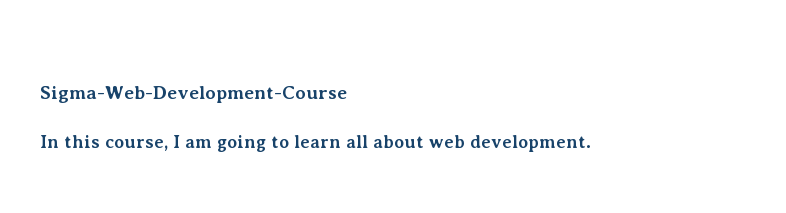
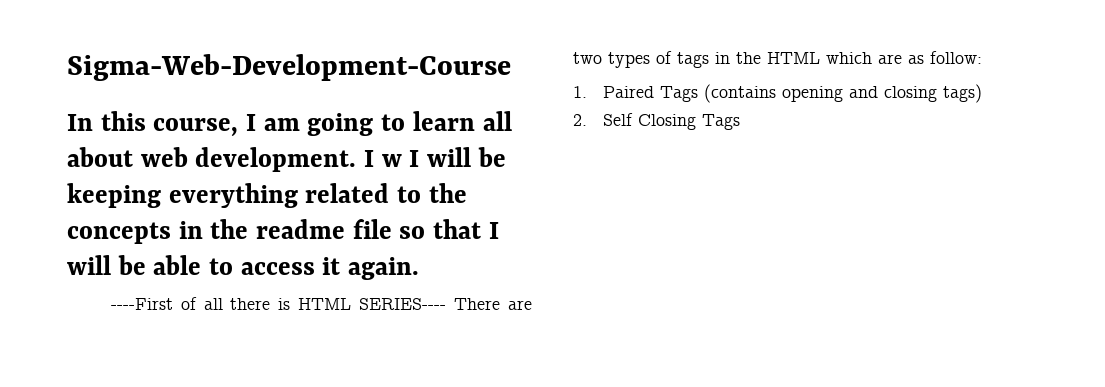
+ I w I will be keeping everything related to the concepts in the readme file so that I will be able to access it again.
+ ----First of all there is HTML SERIES---- There are two types of tags in the HTML which are as follow:
+ 1. Paired Tags (contains opening and closing tags)
+ 2. Self Closing Tags

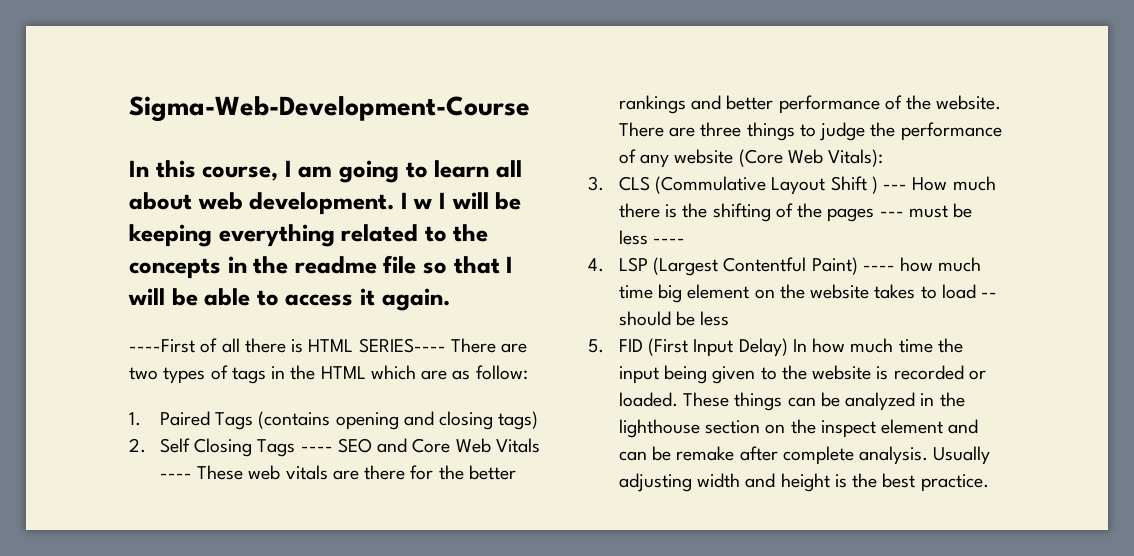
- 2. Self Closing Tags
+ 2. Self Closing Tags ---- SEO and Core Web Vitals ---- These web vitals are there for the better rankings and better performance of the website. There are three things to judge the performance of any website (Core Web Vitals):
+ 3. CLS (Commulative Layout Shift ) --- How much there is the shifting of the pages --- must be less ----
+ 4. LSP (Largest Contentful Paint) ---- how much time big element on the website takes to load -- should be less
+ 5. FID (First Input Delay) In how much time the input being given to the website is recorded or loaded. These things can be analyzed in the lighthouse section on the inspect element and can be remake after complete analysis. Usually adjusting width and height is the best practice.

